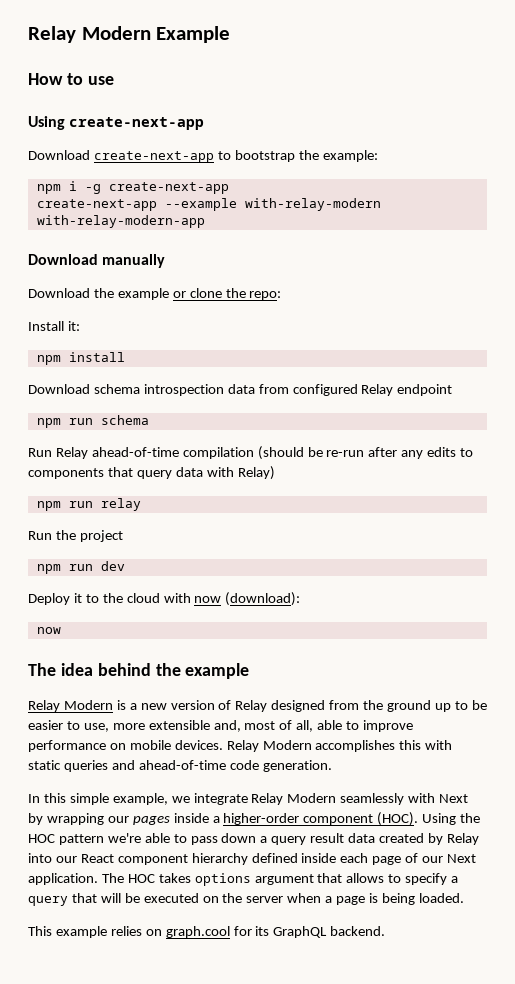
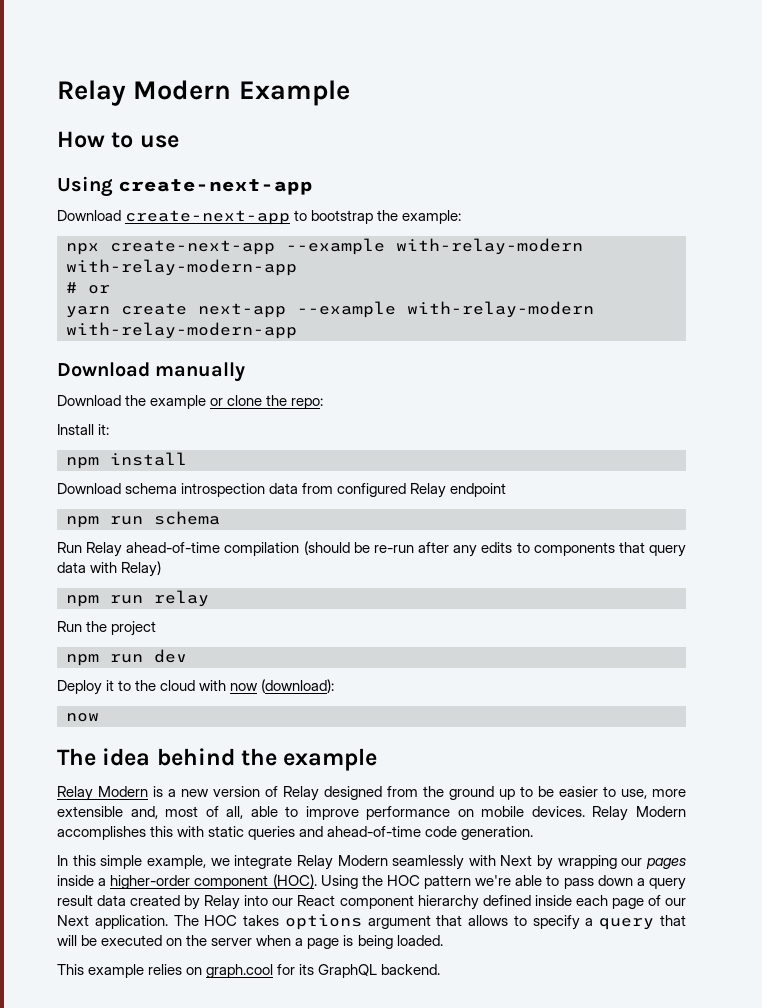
- npm i -g create-next-app
- create-next-app --example with-relay-modern with-relay-modern-app
+ npx create-next-app --example with-relay-modern with-relay-modern-app
+ # or
+ yarn create next-app --example with-relay-modern with-relay-modern-app

